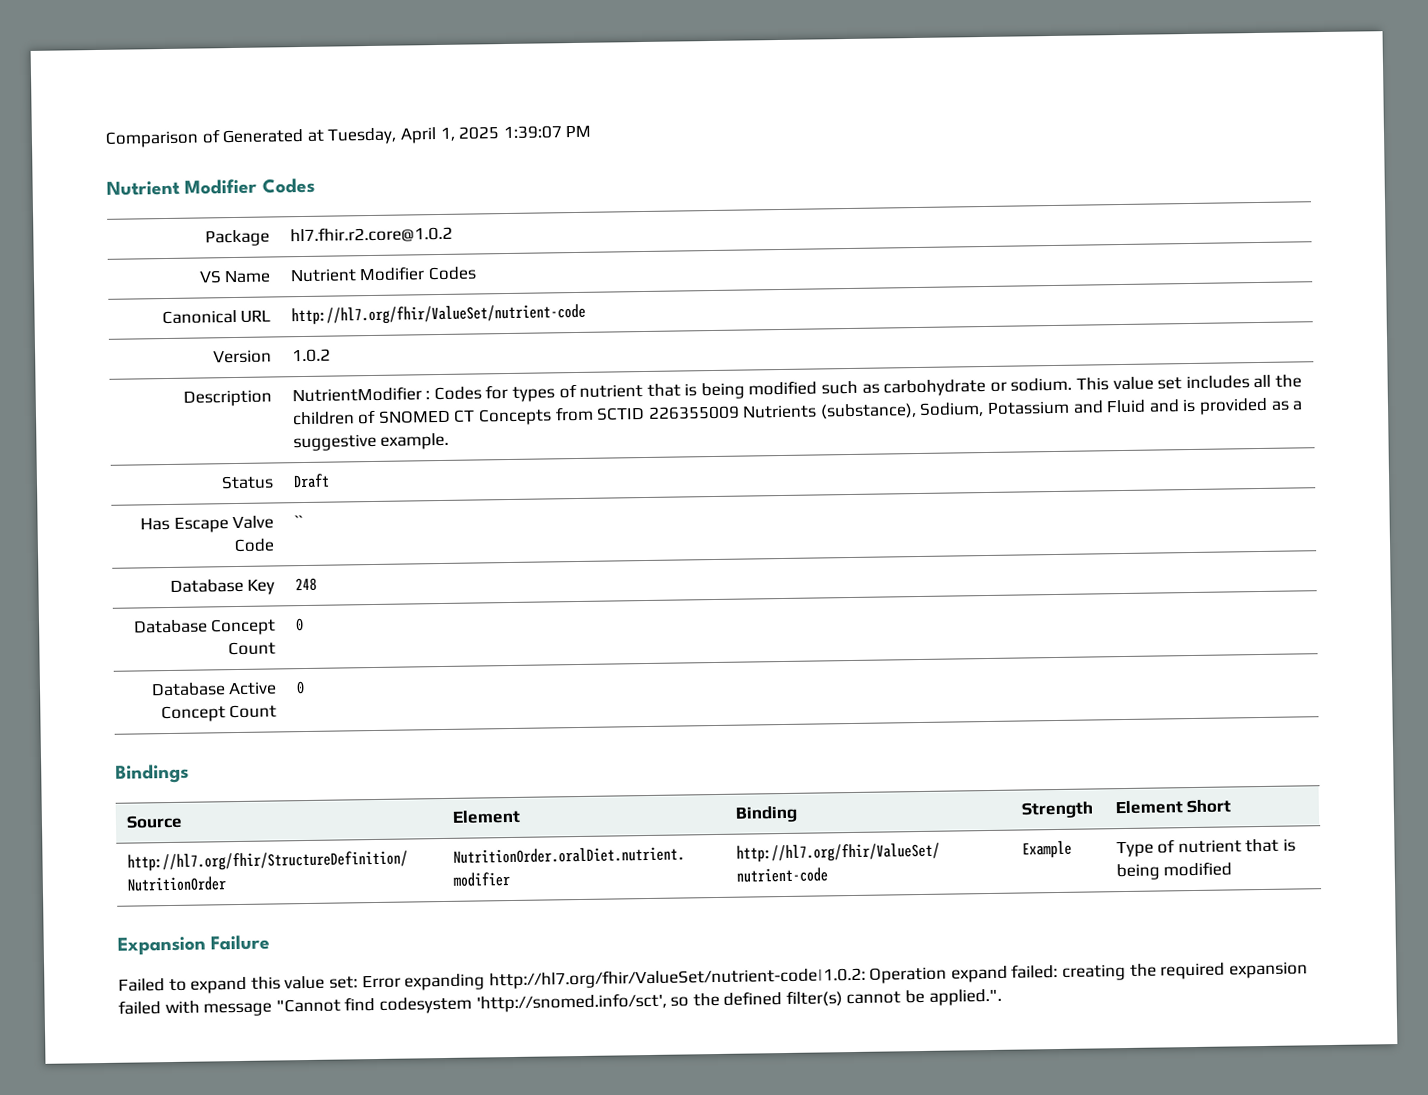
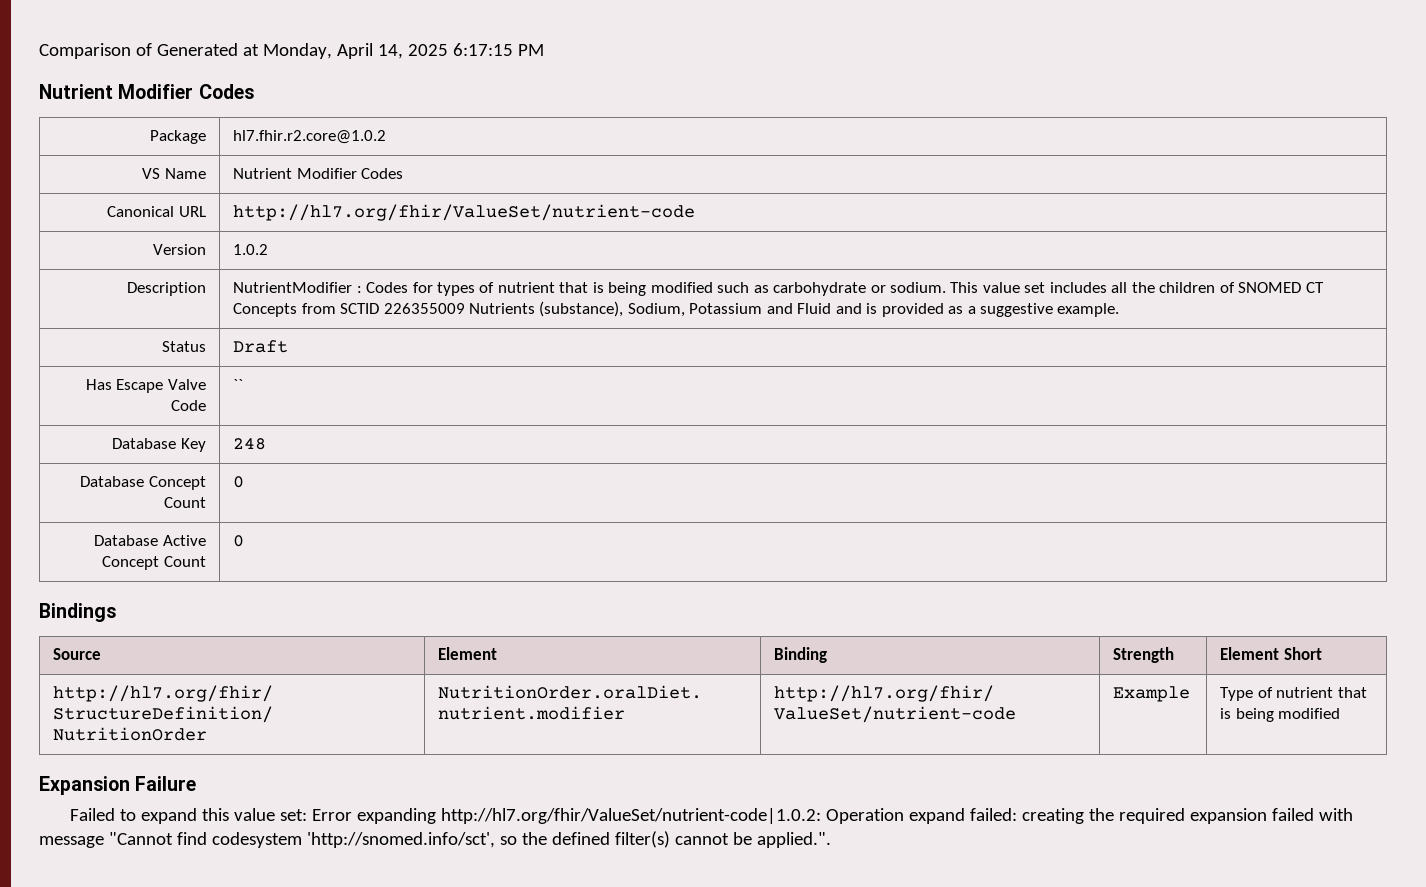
- Comparison of Generated at Tuesday, April 1, 2025 1:39:07 PM
+ Comparison of Generated at Monday, April 14, 2025 6:17:15 PM

